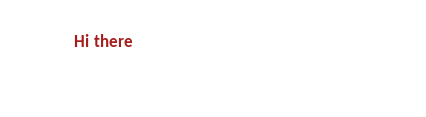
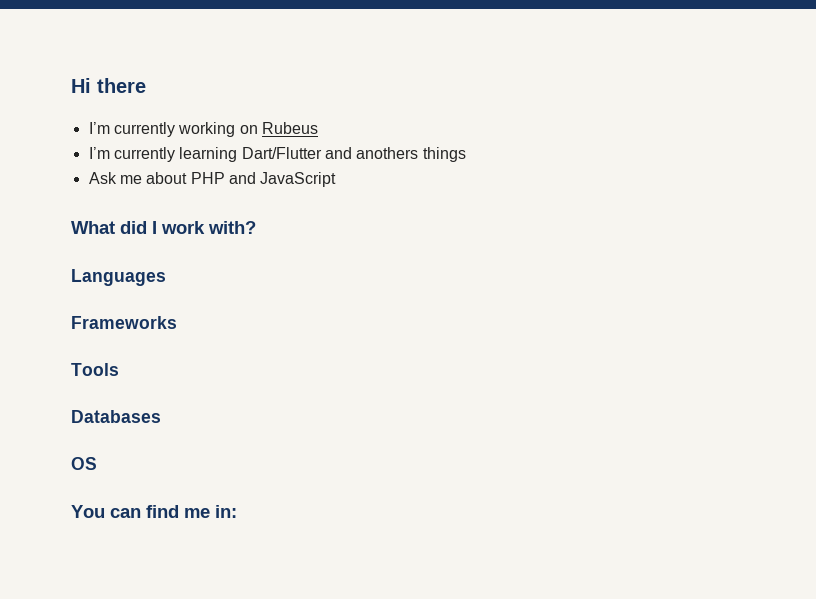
+ I’m currently working on Rubeus
+ I’m currently learning Dart/Flutter and anothers things
+ Ask me about PHP and JavaScript
+ What did I work with?
+ Languages
+ Frameworks
+ Tools
+ Databases
+ OS
+ You can find me in:

